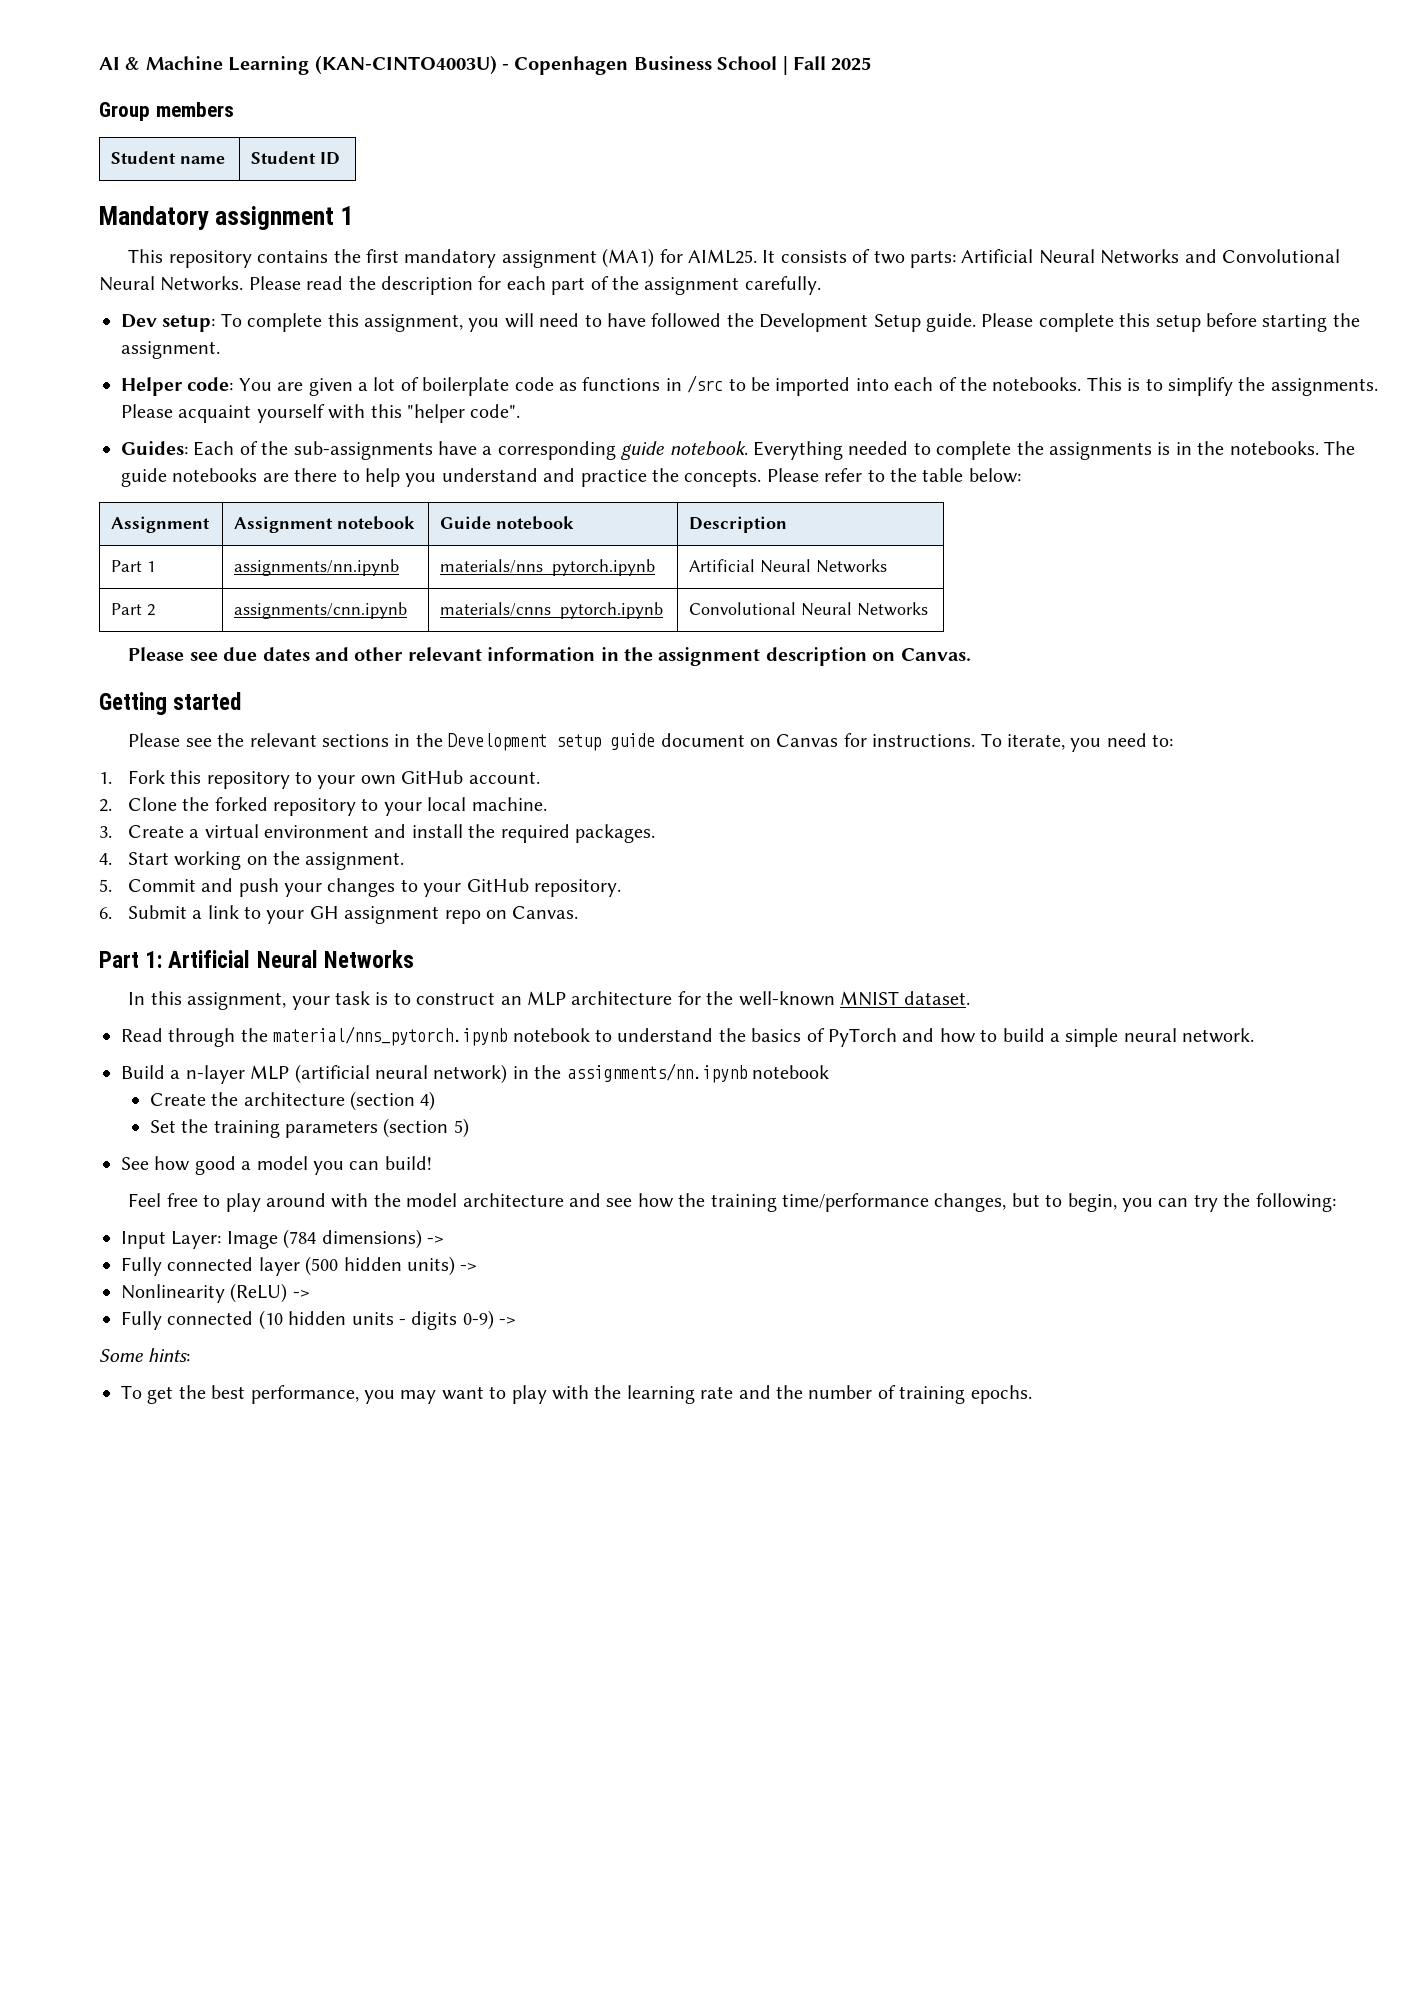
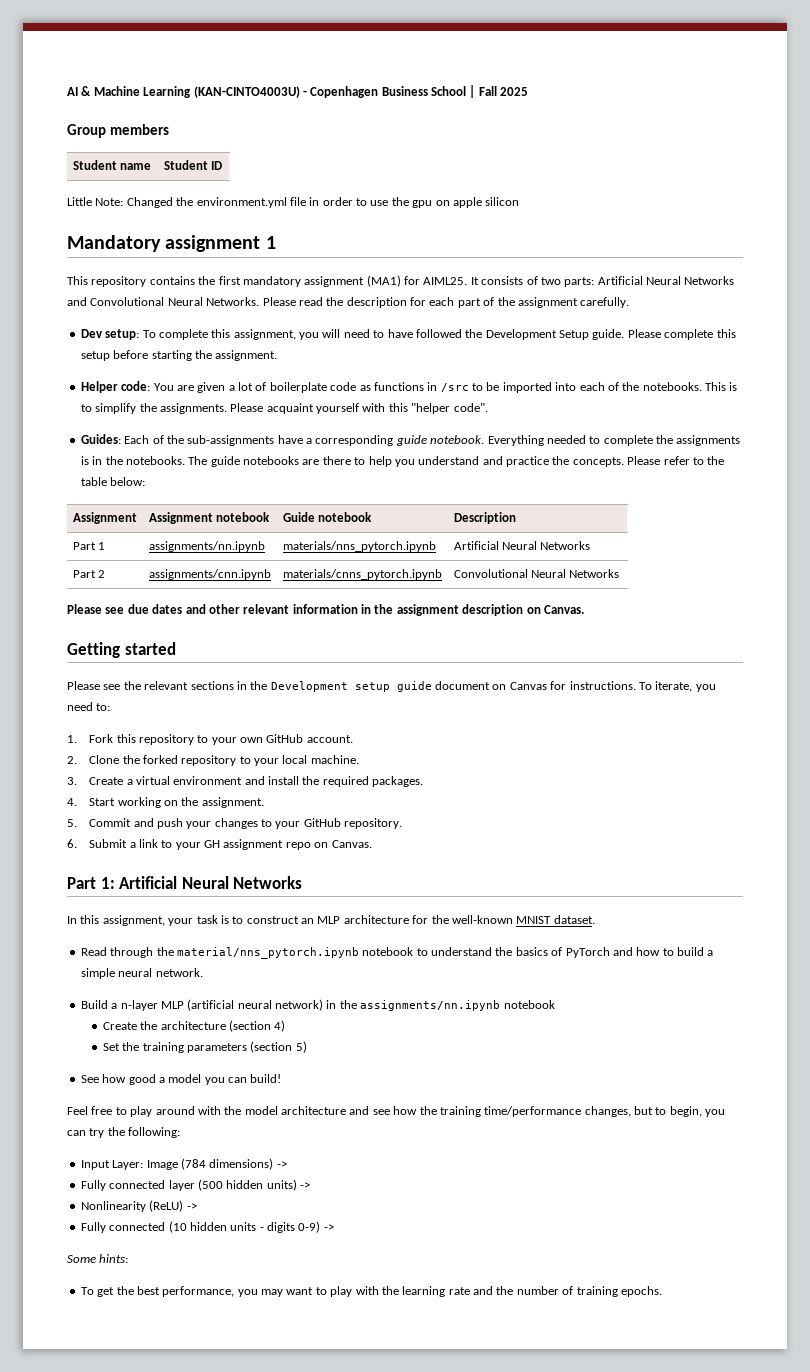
+ Little Note: Changed the environment.yml file in order to use the gpu on apple silicon

